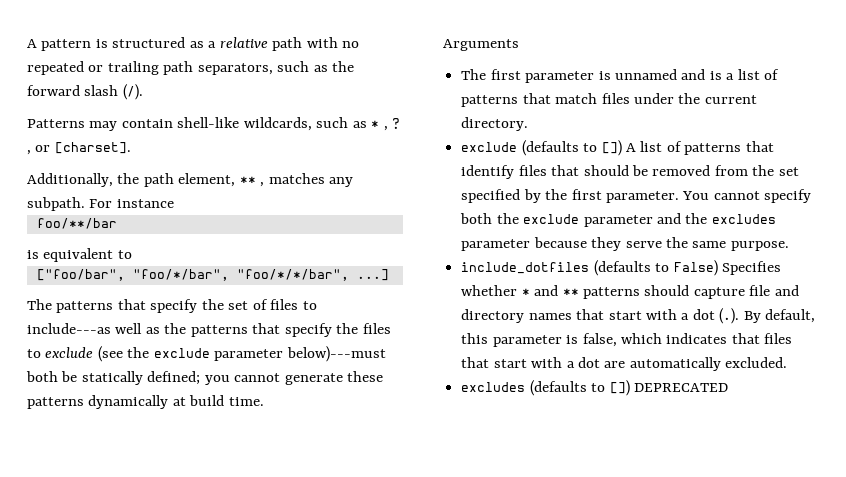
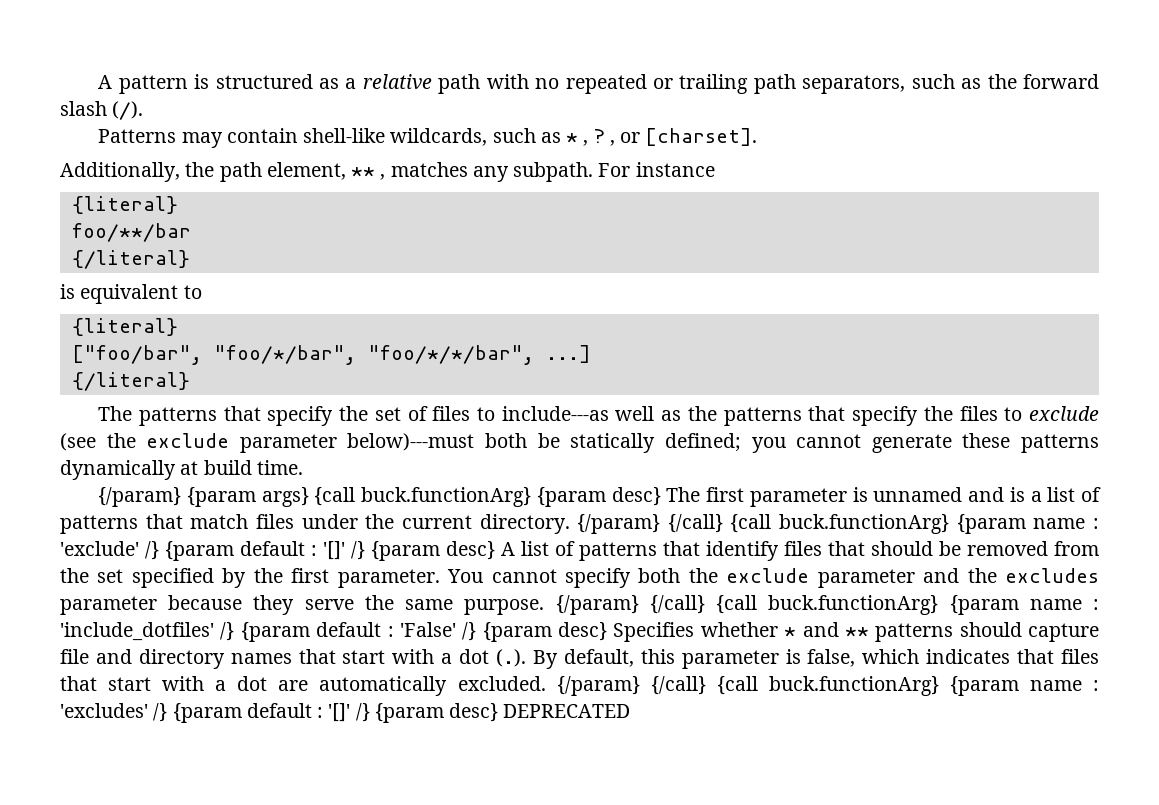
  For instance
+ {literal}
  foo/**/bar
+ {/literal}
  is equivalent to
+ {literal}
  ["foo/bar", "foo/*/bar", "foo/*/*/bar", ...]
+ {/literal}
- Arguments
- The first parameter is unnamed and is a list of patterns that match files under the current directory.
- exclude (defaults to []) A list of patterns that identify files that should be removed from the set specified by the first parameter.
+ {/param} {param args} {call buck.functionArg} {param desc} The first parameter is unnamed and is a list of patterns that match files under the current directory. {/param} {/call} {call buck.functionArg} {param name : 'exclude' /} {param default : '[]' /} {param desc} A list of patterns that identify files that should be removed from the set specified by the first parameter.
- You cannot specify both the exclude parameter and the excludes parameter because they serve the same purpose.
- include_dotfiles (defaults to False) Specifies whether * and ** patterns should capture file and directory names that start with a dot (.). By default, this parameter is false, which indicates that files that start with a dot are automatically excluded.
- excludes (defaults to []) DEPRECATED
+ You cannot specify both the exclude parameter and the excludes parameter because they serve the same purpose. {/param} {/call} {call buck.functionArg} {param name : 'include_dotfiles' /} {param default : 'False' /} {param desc} Specifies whether * and ** patterns should capture file and directory names that start with a dot (.). By default, this parameter is false, which indicates that files that start with a dot are automatically excluded. {/param} {/call} {call buck.functionArg} {param name : 'excludes' /} {param default : '[]' /} {param desc} DEPRECATED

